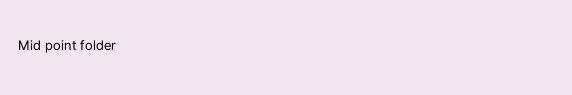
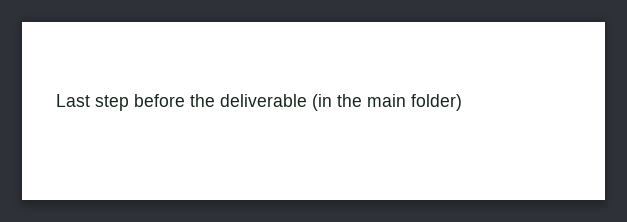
- Mid point folder
+ Last step before the deliverable (in the main folder)

